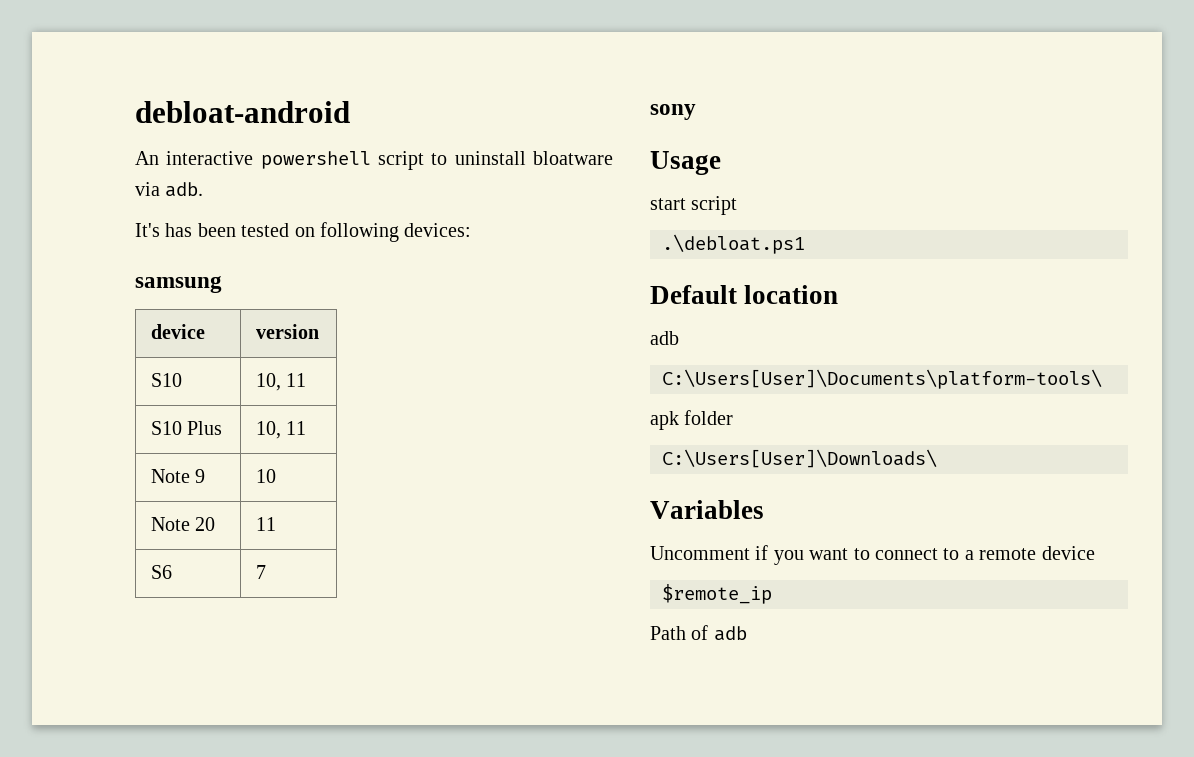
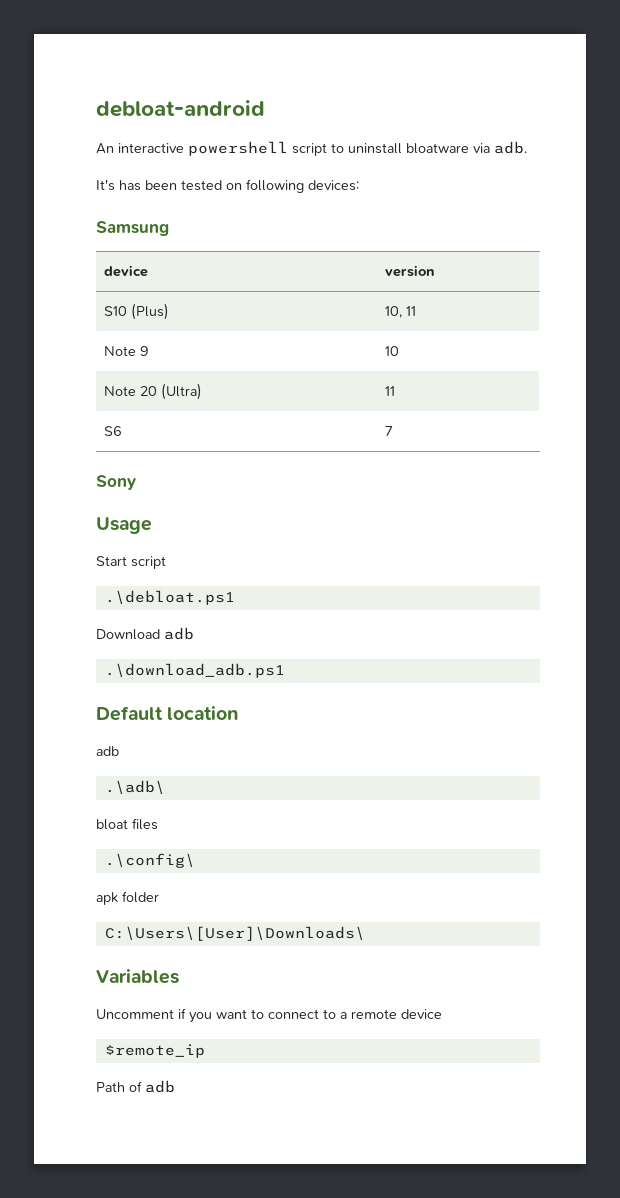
- samsung
+ Samsung
- S10 | 10, 11
- S10 Plus | 10, 11
+ S10 (Plus) | 10, 11
- Note 20 | 11
+ Note 20 (Ultra) | 11
- sony
+ Sony
- start script
+ Start script
+ Download adb
+ .\download_adb.ps1
- C:\Users[User]\Documents\platform-tools\
+ .\adb\
+ bloat files
+ .\config\
- C:\Users[User]\Downloads\
+ C:\Users\[User]\Downloads\

